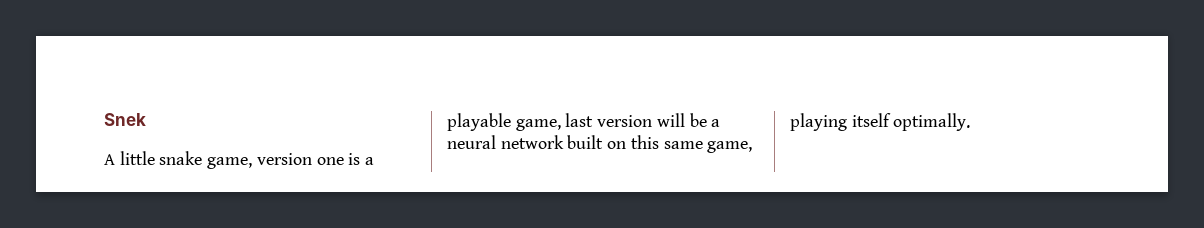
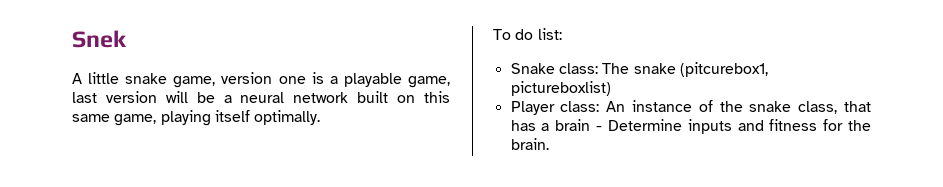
+ To do list:
+ Snake class: The snake (pitcurebox1, pictureboxlist)
+ Player class: An instance of the snake class, that has a brain - Determine inputs and fitness for the brain.

